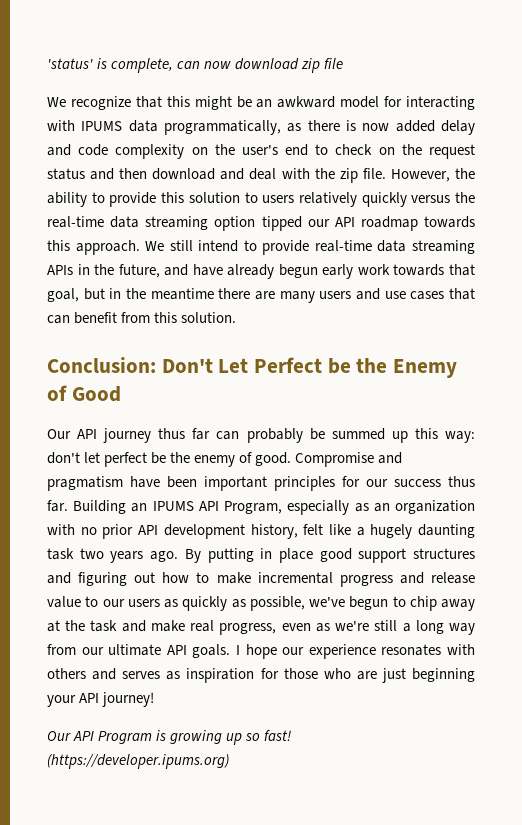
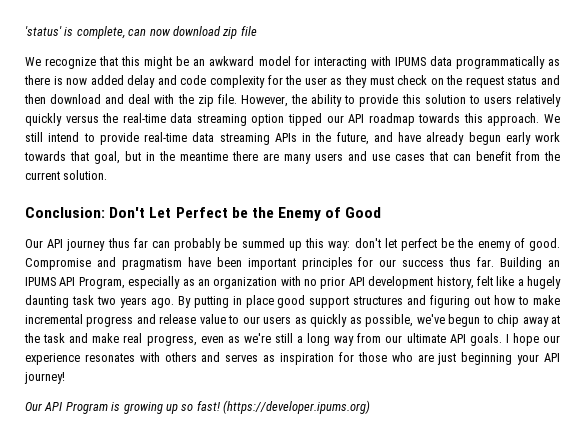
- We recognize that this might be an awkward model for interacting with IPUMS data programmatically, as there is now added delay and code complexity on the user's end to check on the request status and then download and deal with the zip file.
+ We recognize that this might be an awkward model for interacting with IPUMS data programmatically as there is now added delay and code complexity for the user as they must check on the request status and then download and deal with the zip file.
- We still intend to provide real-time data streaming APIs in the future, and have already begun early work towards that goal, but in the meantime there are many users and use cases that can benefit from this solution.
+ We still intend to provide real-time data streaming APIs in the future, and have already begun early work towards that goal, but in the meantime there are many users and use cases that can benefit from the current solution.

